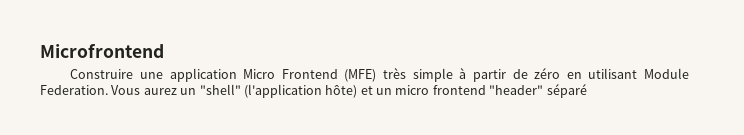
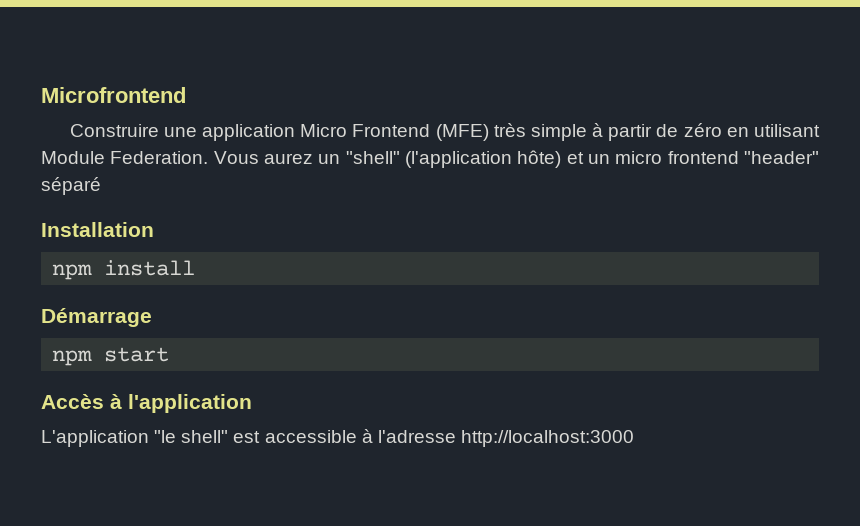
+ Installation
+ npm install
+ Démarrage
+ npm start
+ Accès à l'application
+ L'application "le shell" est accessible à l'adresse http://localhost:3000

